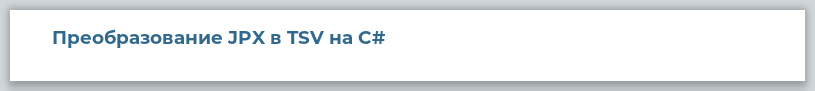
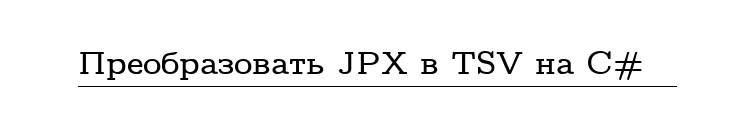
- Преобразование JPX в TSV на C#
+ Преобразовать JPX в TSV на C#

